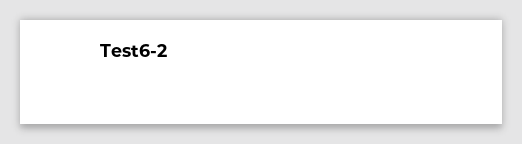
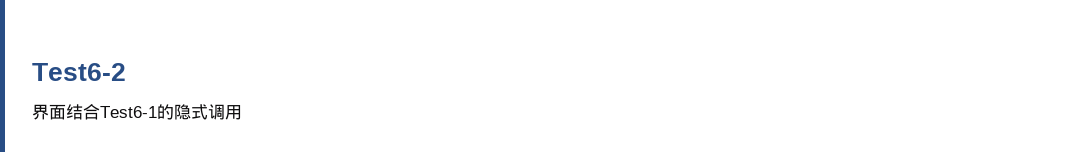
+ 界面结合Test6-1的隐式调用

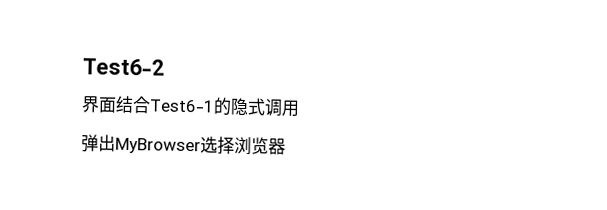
+ 弹出MyBrowser选择浏览器

